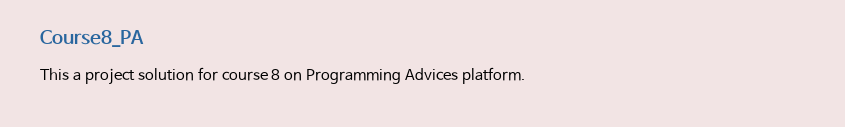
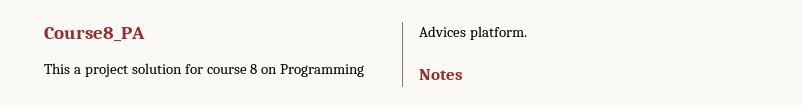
+ Notes

